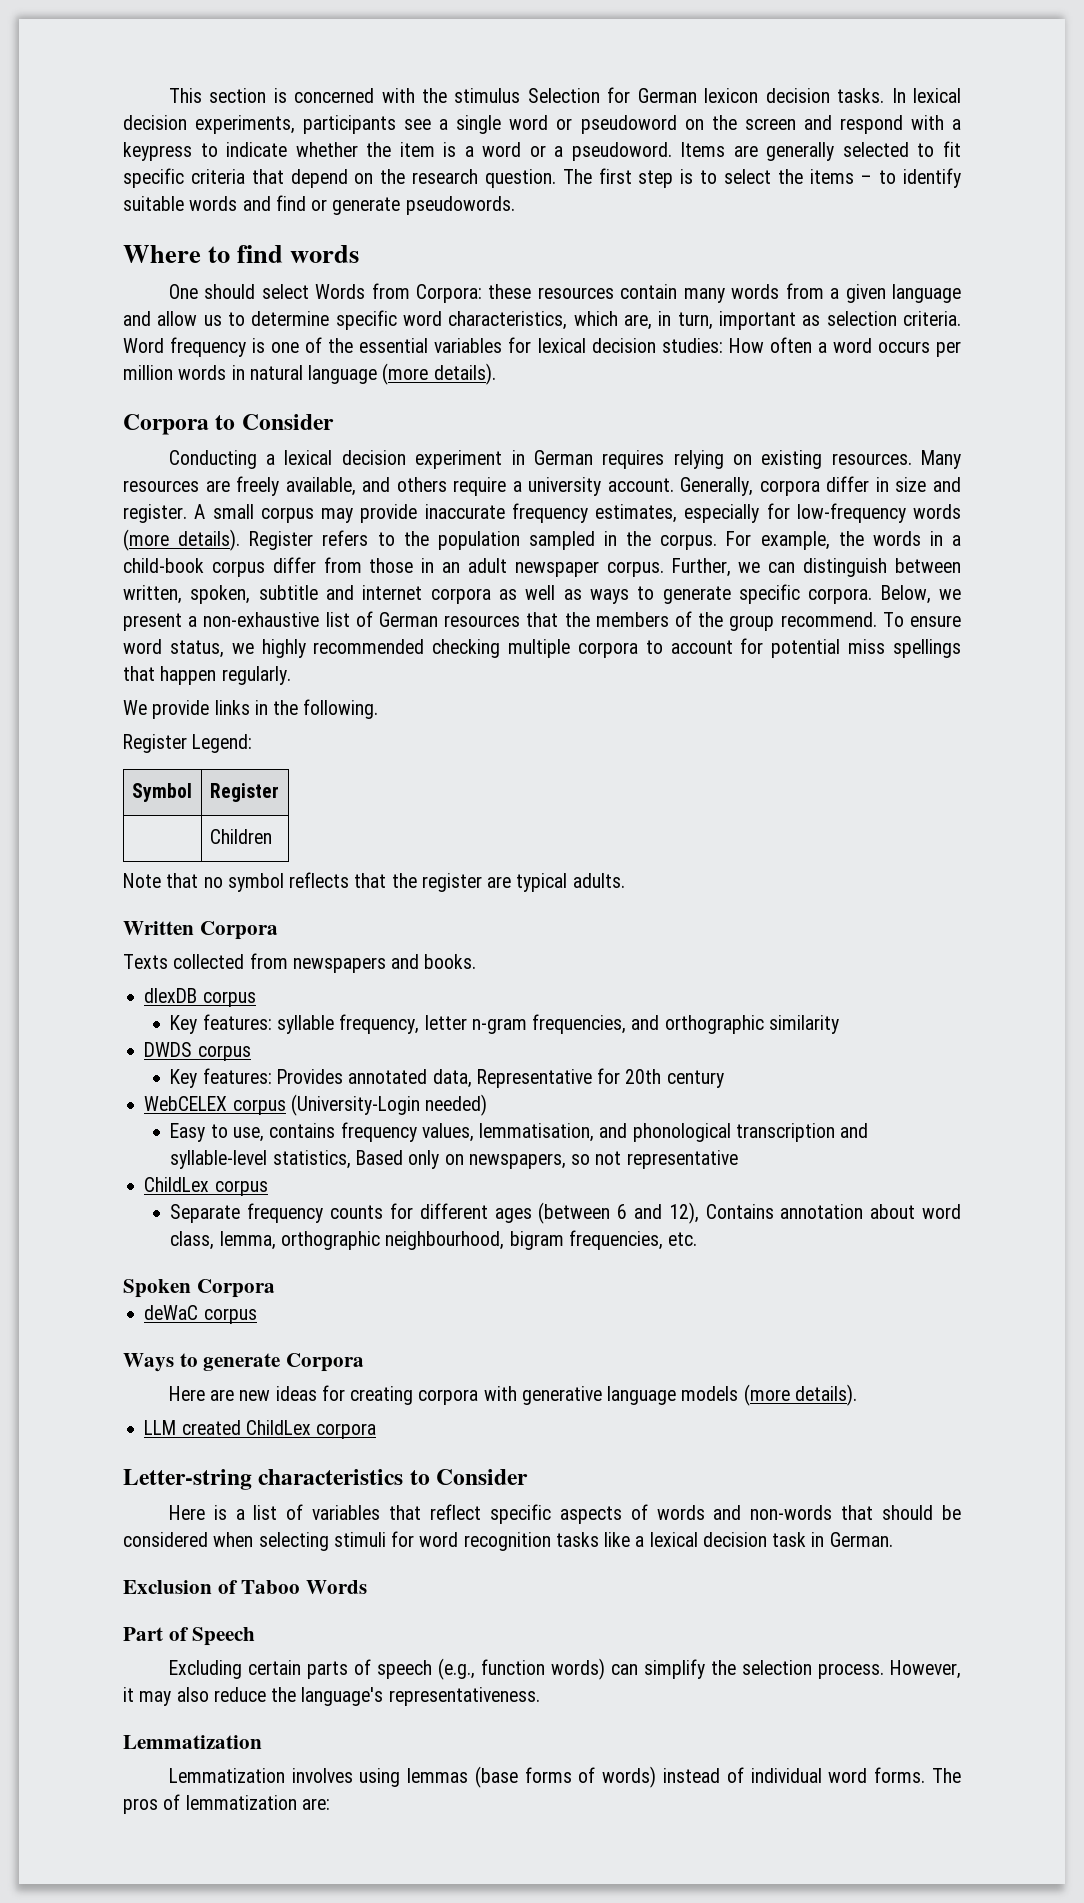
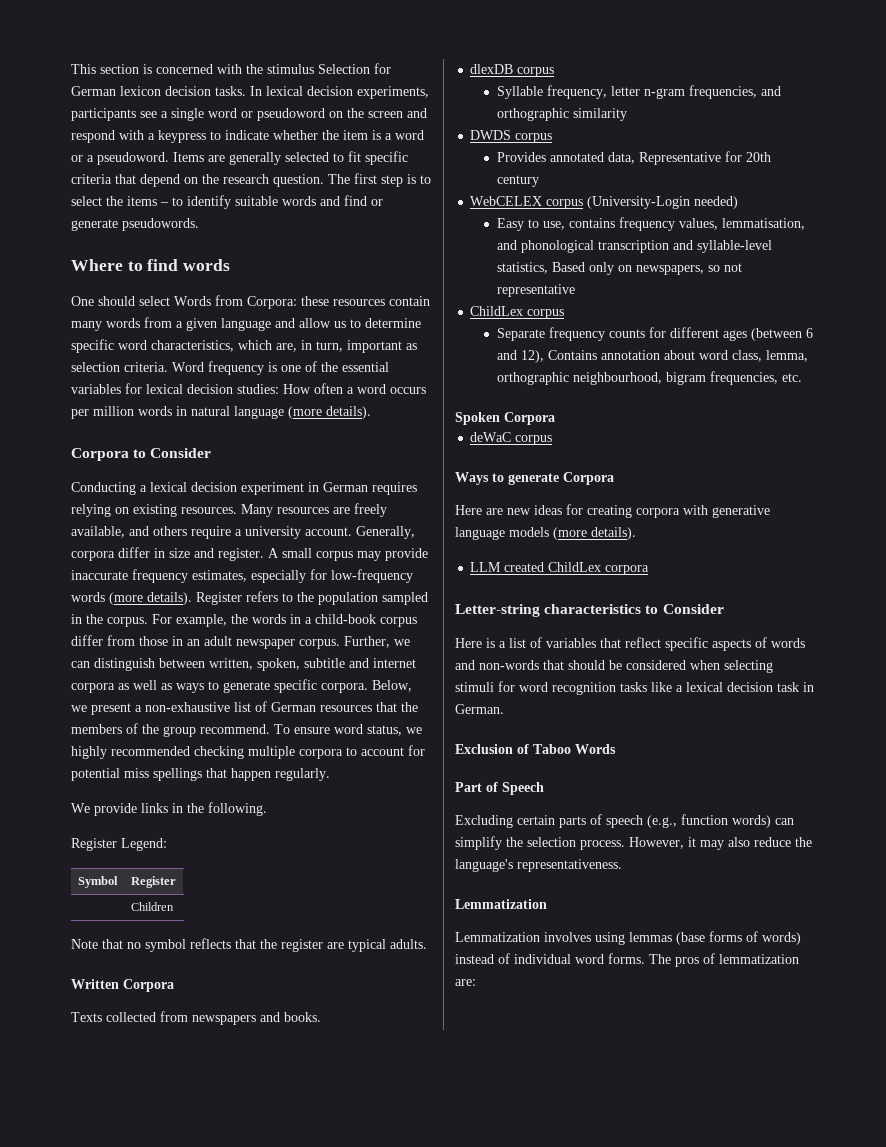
- Key features: syllable frequency, letter n-gram frequencies, and orthographic similarity
+ Syllable frequency, letter n-gram frequencies, and orthographic similarity
- Key features: Provides annotated data, Representative for 20th century
+ Provides annotated data, Representative for 20th century

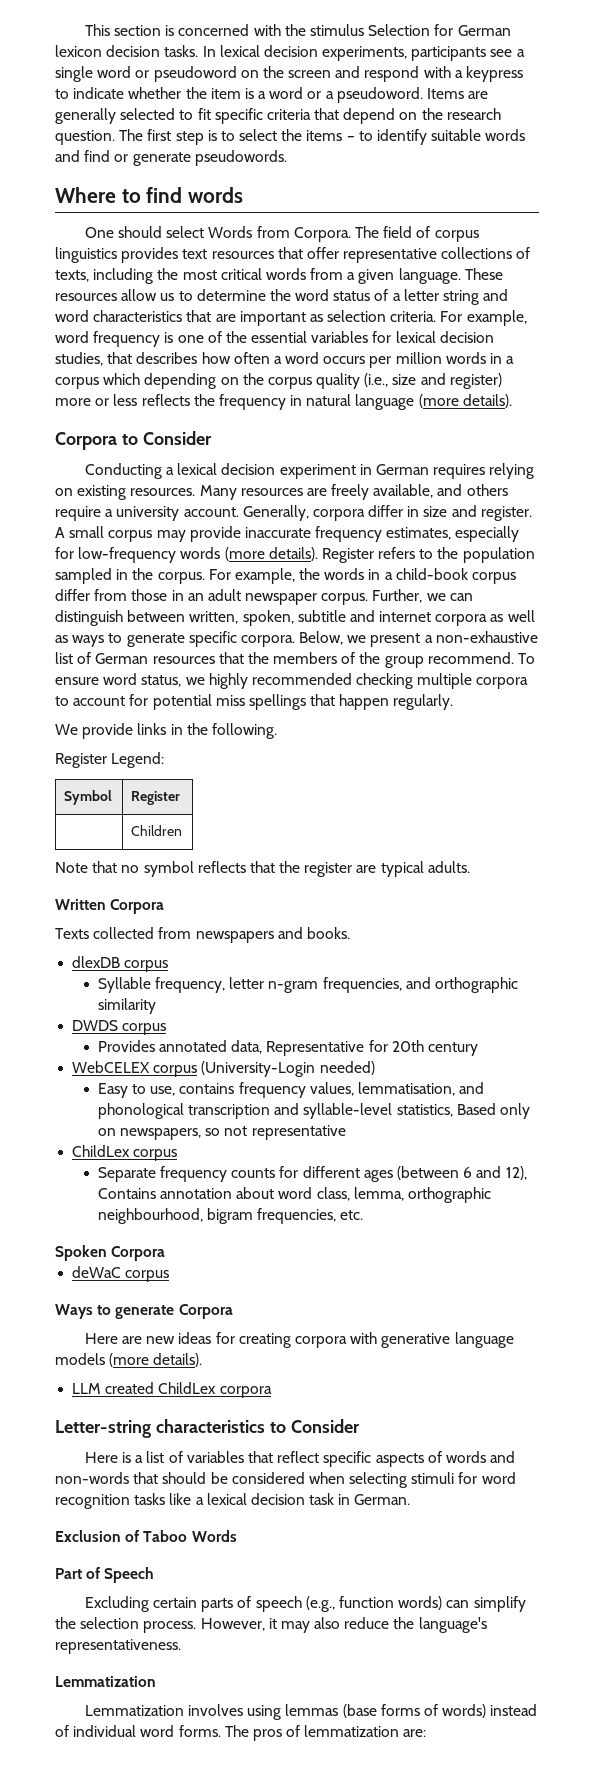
- One should select Words from Corpora: these resources contain many words from a given language and allow us to determine specific word characteristics, which are, in turn, important as selection criteria.
+ One should select Words from Corpora. The field of corpus linguistics provides text resources that offer representative collections of texts, including the most critical words from a given language. These resources allow us to determine the word status of a letter string and word characteristics that are important as selection criteria.
- Word frequency is one of the essential variables for lexical decision studies: How often a word occurs per million words in natural language (more details).
+ For example, word frequency is one of the essential variables for lexical decision studies, that describes how often a word occurs per million words in a corpus which depending on the corpus quality (i.e., size and register) more or less reflects the frequency in natural language (more details).

